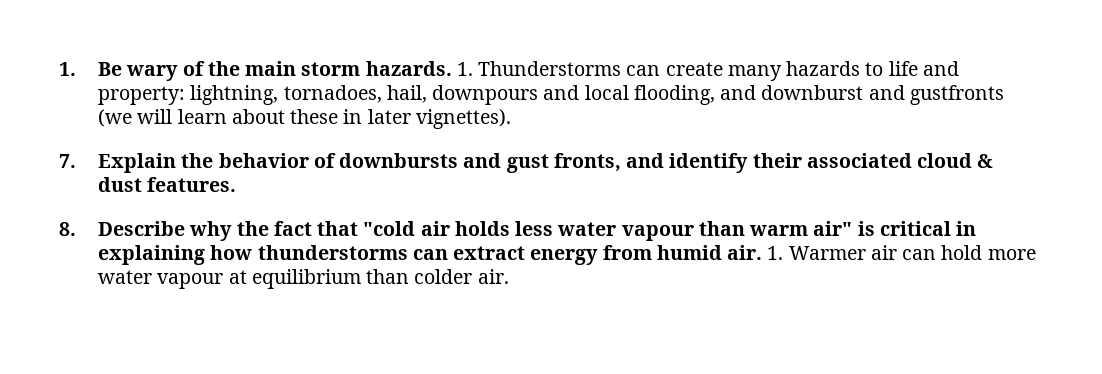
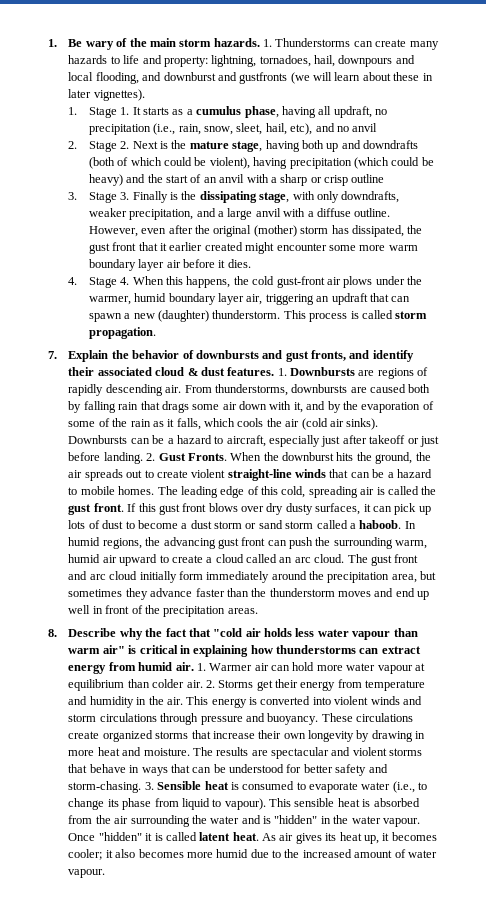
+ 1. Stage 1. It starts as a cumulus phase, having all updraft, no precipitation (i.e., rain, snow, sleet, hail, etc), and no anvil
+ 2. Stage 2. Next is the mature stage, having both up and downdrafts (both of which could be violent), having precipitation (which could be heavy) and the start of an anvil with a sharp or crisp outline
+ 3. Stage 3. Finally is the dissipating stage, with only downdrafts, weaker precipitation, and a large anvil with a diffuse outline. However, even after the original (mother) storm has dissipated, the gust front that it earlier created might encounter some more warm boundary layer air before it dies.
+ 4. Stage 4. When this happens, the cold gust-front air plows under the warmer, humid boundary layer air, triggering an updraft that can spawn a new (daughter) thunderstorm. This process is called storm propagation.
+ 1. Downbursts are regions of rapidly descending air. From thunderstorms, downbursts are caused both by falling rain that drags some air down with it, and by the evaporation of some of the rain as it falls, which cools the air (cold air sinks). Downbursts can be a hazard to aircraft, especially just after takeoff or just before landing. 2. Gust Fronts. When the downburst hits the ground, the air spreads out to create violent straight-line winds that can be a hazard to mobile homes. The leading edge of this cold, spreading air is called the gust front. If this gust front blows over dry dusty surfaces, it can pick up lots of dust to become a dust storm or sand storm called a haboob. In humid regions, the advancing gust front can push the surrounding warm, humid air upward to create a cloud called an arc cloud. The gust front and arc cloud initially form immediately around the precipitation area, but sometimes they advance faster than the thunderstorm moves and end up well in front of the precipitation areas.
+ 2. Storms get their energy from temperature and humidity in the air. This energy is converted into violent winds and storm circulations through pressure and buoyancy. These circulations create organized storms that increase their own longevity by drawing in more heat and moisture. The results are spectacular and violent storms that behave in ways that can be understood for better safety and storm-chasing. 3. Sensible heat is consumed to evaporate water (i.e., to change its phase from liquid to vapour). This sensible heat is absorbed from the air surrounding the water and is "hidden" in the water vapour. Once "hidden" it is called latent heat. As air gives its heat up, it becomes cooler; it also becomes more humid due to the increased amount of water vapour.

